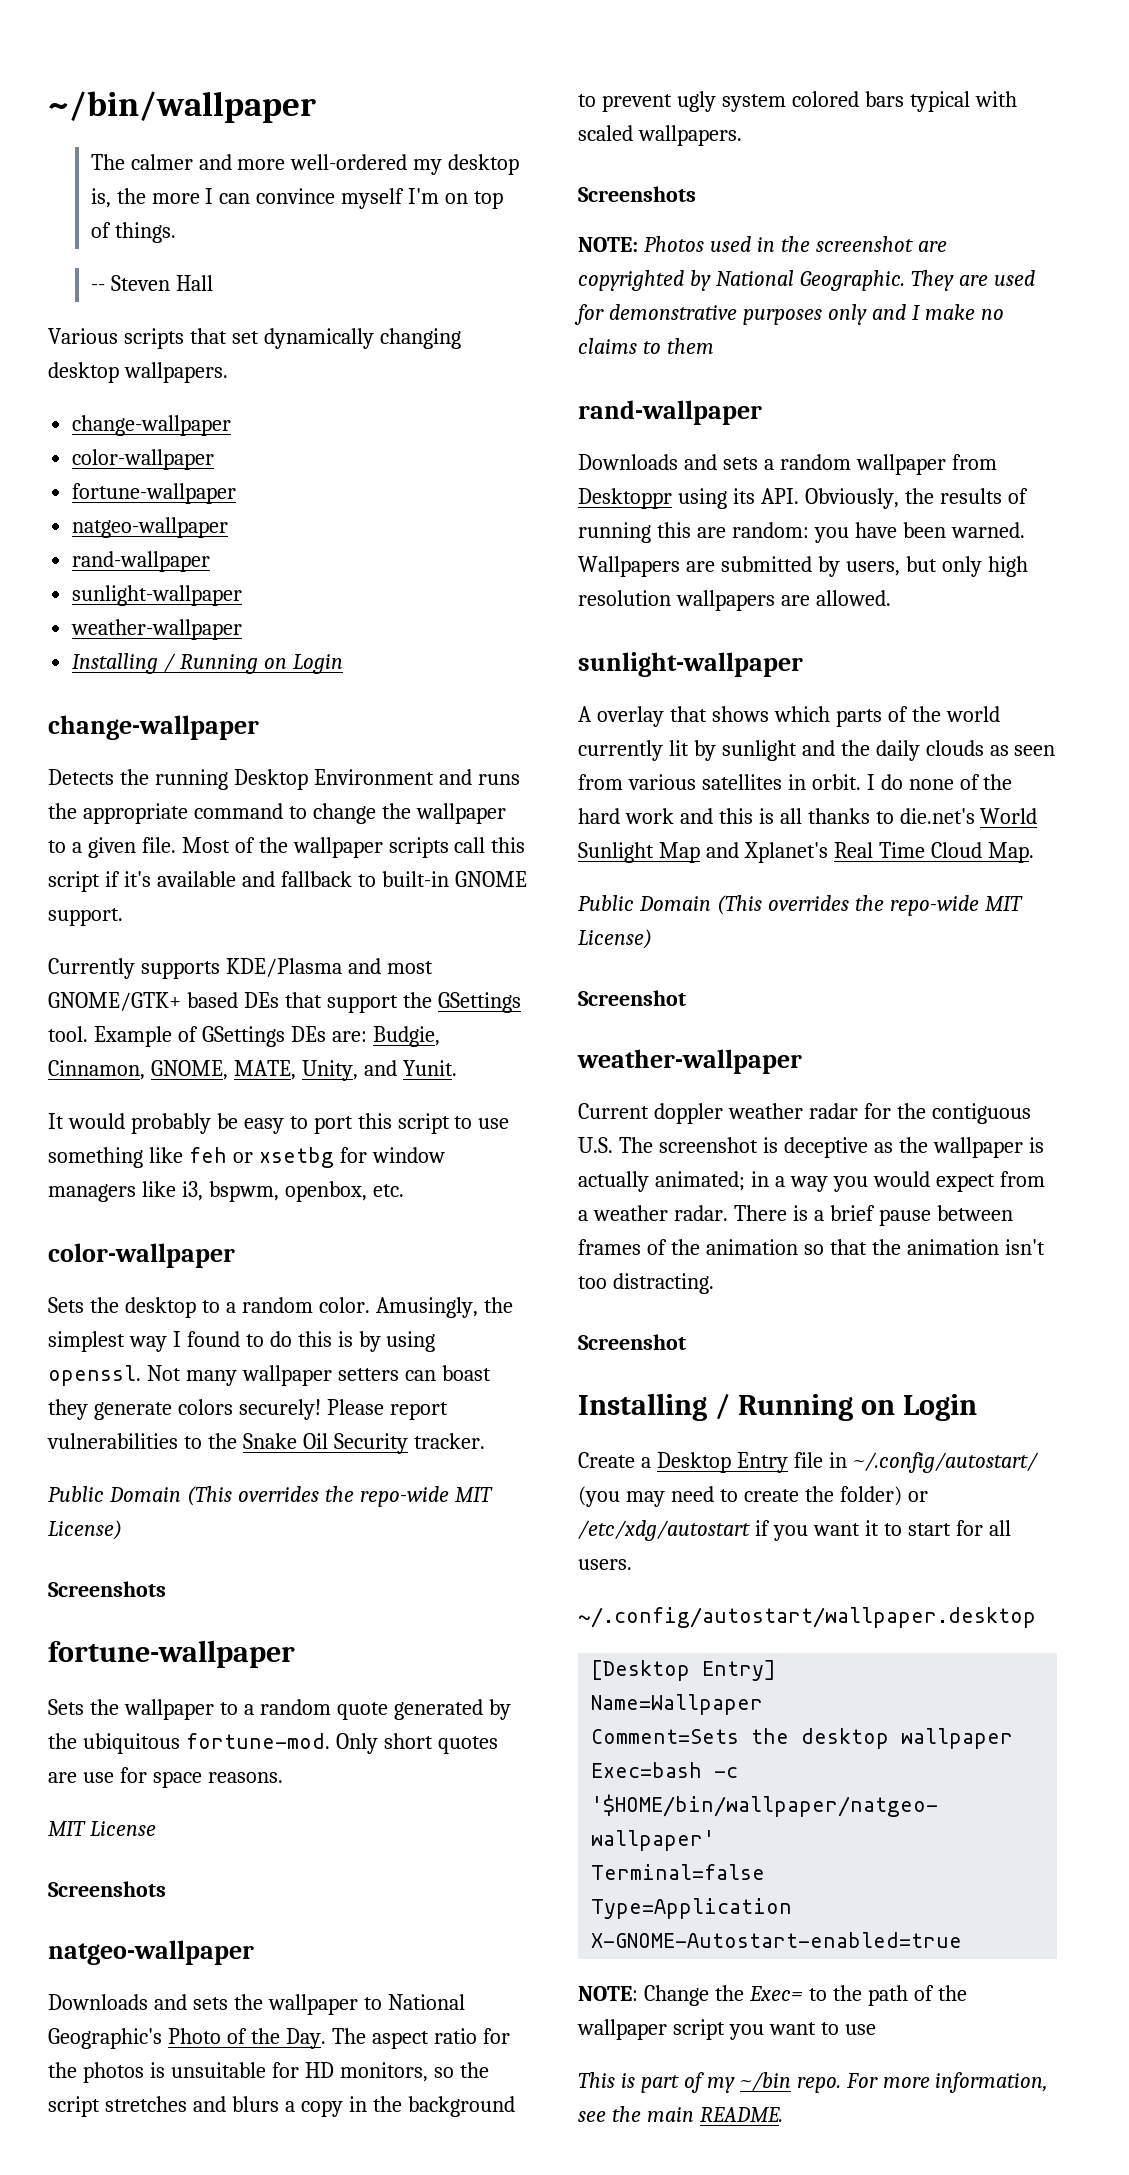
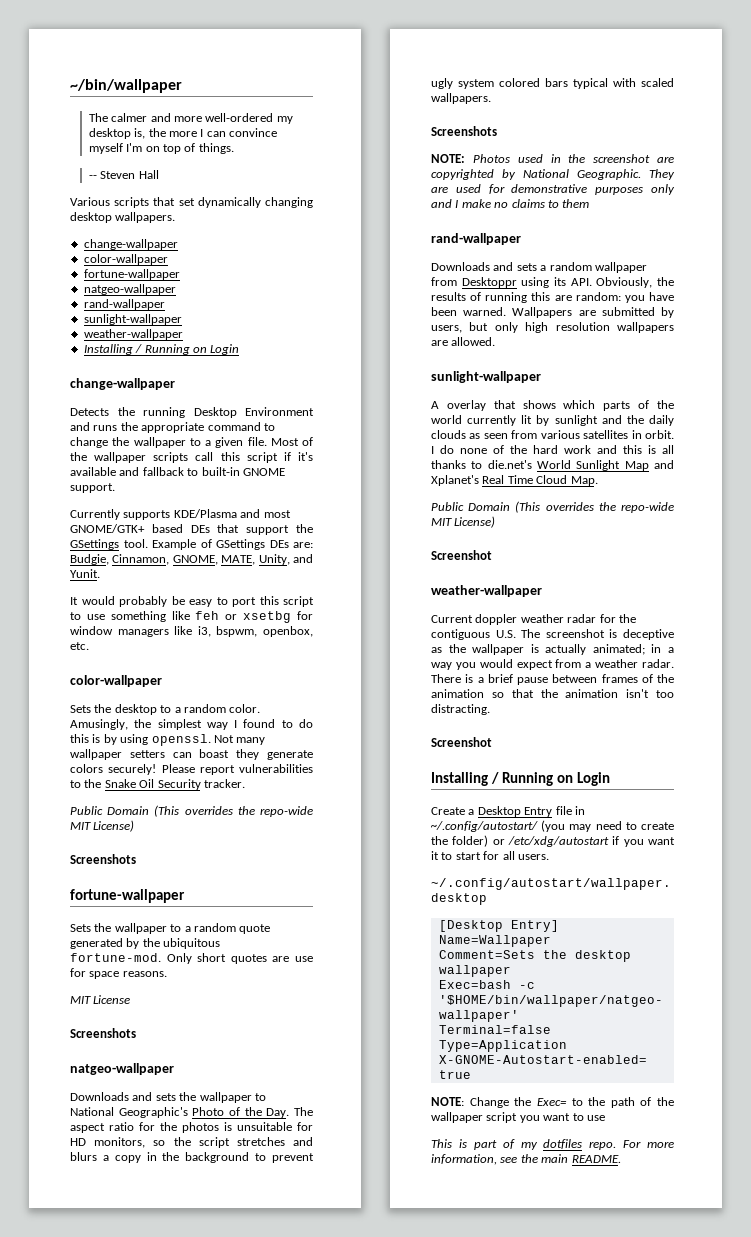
- This is part of my ~/bin repo.
+ This is part of my dotfiles repo.

